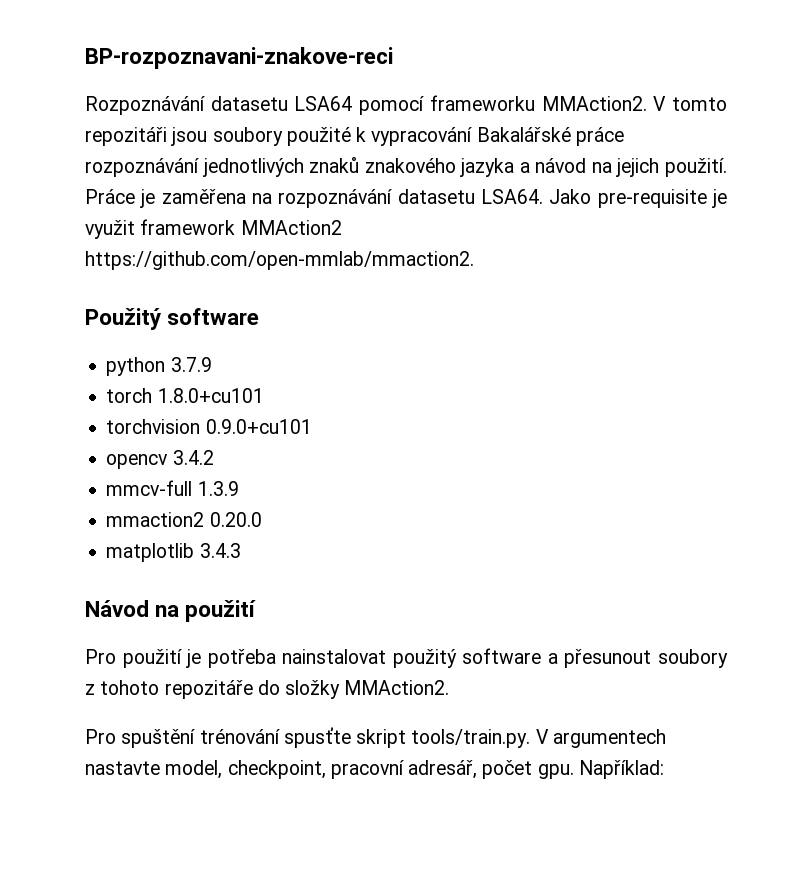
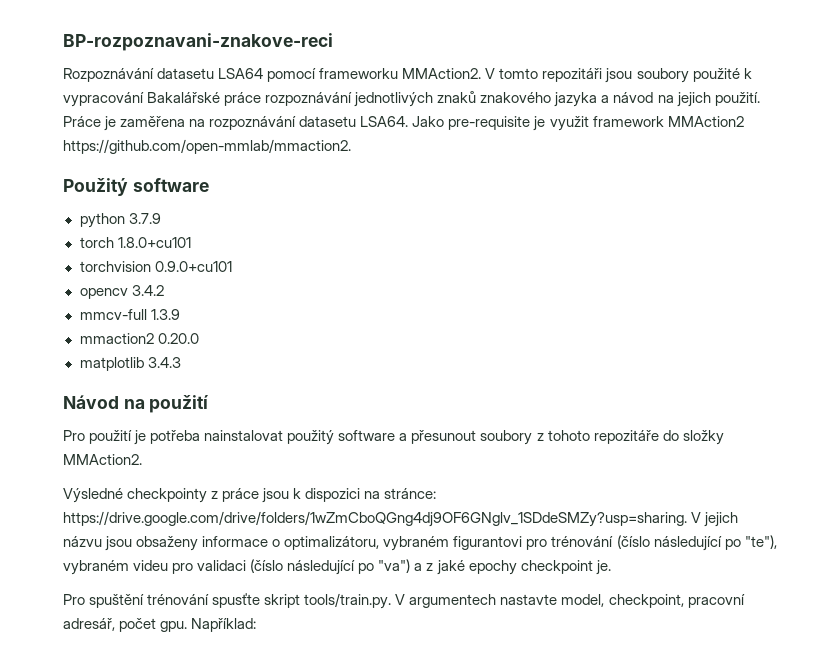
+ Výsledné checkpointy z práce jsou k dispozici na stránce: https://drive.google.com/drive/folders/1wZmCboQGng4dj9OF6GNglv_1SDdeSMZy?usp=sharing. V jejich názvu jsou obsaženy informace o optimalizátoru, vybraném figurantovi pro trénování (číslo následující po "te"), vybraném videu pro validaci (číslo následující po "va") a z jaké epochy checkpoint je.

